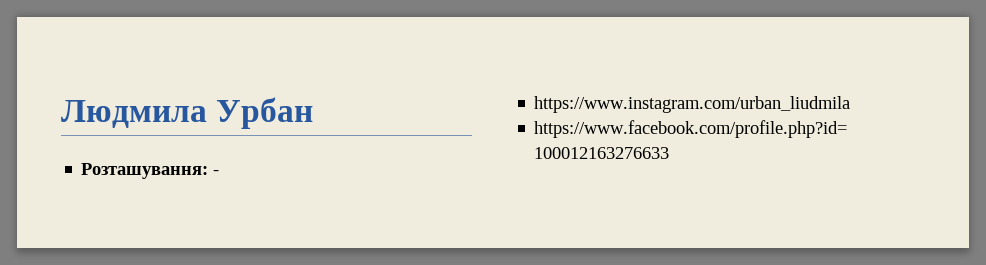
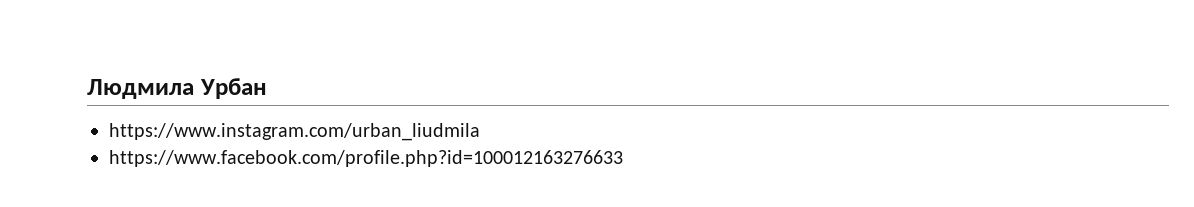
- Розташування: -

